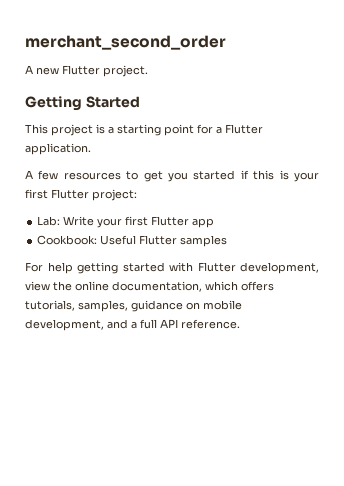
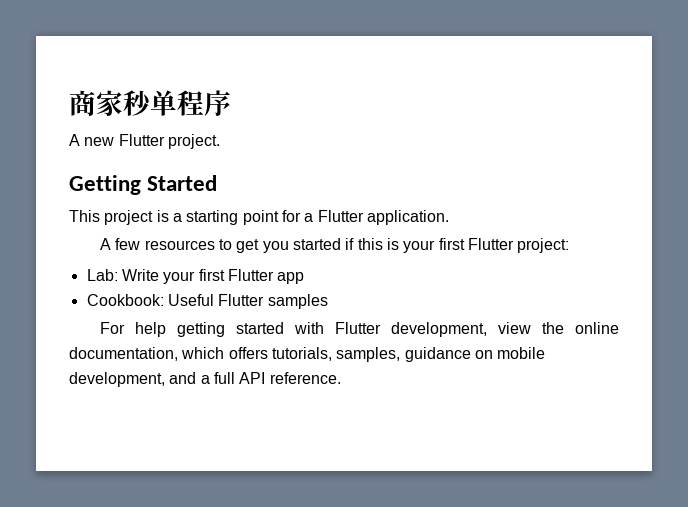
- merchant_second_order
+ 商家秒单程序

